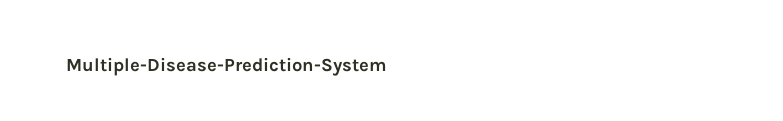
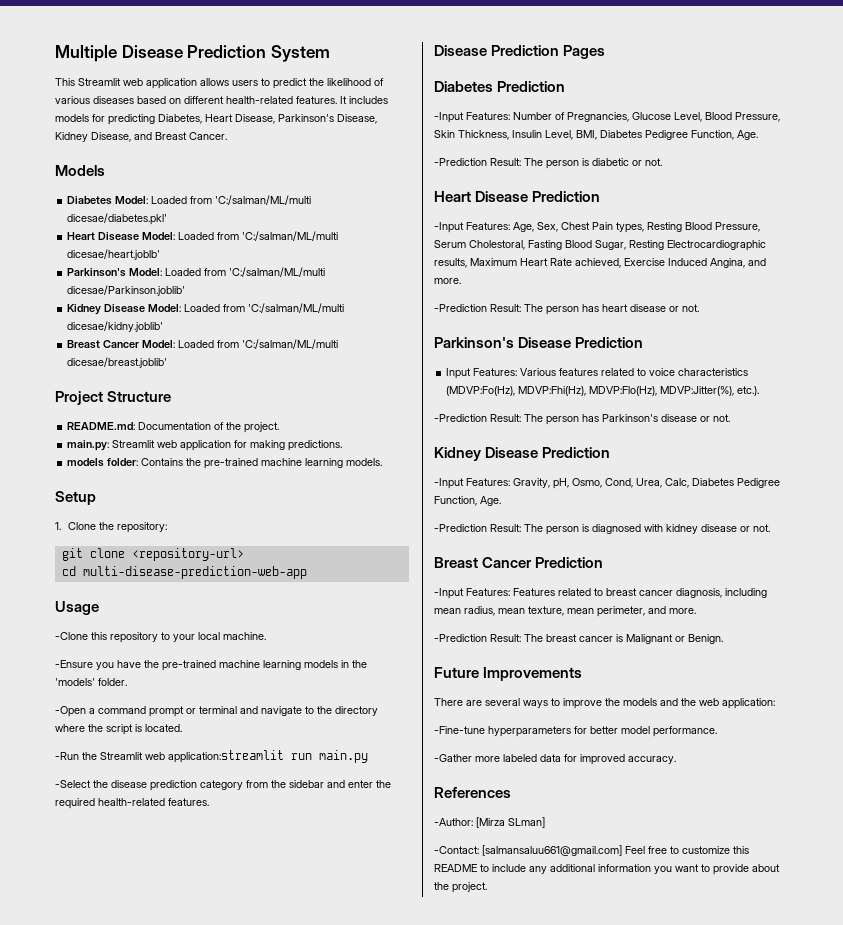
- Multiple-Disease-Prediction-System
+ Multiple Disease Prediction System
+ This Streamlit web application allows users to predict the likelihood of various diseases based on different health-related features. It includes models for predicting Diabetes, Heart Disease, Parkinson's Disease, Kidney Disease, and Breast Cancer.
+ Models
+ Diabetes Model: Loaded from 'C:/salman/ML/multi dicesae/diabetes.pkl'
+ Heart Disease Model: Loaded from 'C:/salman/ML/multi dicesae/heart.joblb'
+ Parkinson's Model: Loaded from 'C:/salman/ML/multi dicesae/Parkinson.joblib'
+ Kidney Disease Model: Loaded from 'C:/salman/ML/multi dicesae/kidny.joblib'
+ Breast Cancer Model: Loaded from 'C:/salman/ML/multi dicesae/breast.joblib'
+ Project Structure
+ README.md: Documentation of the project.
+ main.py: Streamlit web application for making predictions.
+ models folder: Contains the pre-trained machine learning models.
+ Setup
+ 1. Clone the repository:
+ git clone <repository-url>
+ cd multi-disease-prediction-web-app
+ Usage
+ -Clone this repository to your local machine.
+ -Ensure you have the pre-trained machine learning models in the 'models' folder.
+ -Open a command prompt or terminal and navigate to the directory where the script is located.
+ -Run the Streamlit web application:streamlit run main.py
+ -Select the disease prediction category from the sidebar and enter the required health-related features.
+ Disease Prediction Pages
+ Diabetes Prediction
+ -Input Features: Number of Pregnancies, Glucose Level, Blood Pressure, Skin Thickness, Insulin Level, BMI, Diabetes Pedigree Function, Age.
+ -Prediction Result: The person is diabetic or not.
+ Heart Disease Prediction
+ -Input Features: Age, Sex, Chest Pain types, Resting Blood Pressure, Serum Cholestoral, Fasting Blood Sugar, Resting Electrocardiographic results, Maximum Heart Rate achieved, Exercise Induced Angina, and more.
+ -Prediction Result: The person has heart disease or not.
+ Parkinson's Disease Prediction
+ Input Features: Various features related to voice characteristics (MDVP:Fo(Hz), MDVP:Fhi(Hz), MDVP:Flo(Hz), MDVP:Jitter(%), etc.).
+ -Prediction Result: The person has Parkinson's disease or not.
+ Kidney Disease Prediction
+ -Input Features: Gravity, pH, Osmo, Cond, Urea, Calc, Diabetes Pedigree Function, Age.
+ -Prediction Result: The person is diagnosed with kidney disease or not.
+ Breast Cancer Prediction
+ -Input Features: Features related to breast cancer diagnosis, including mean radius, mean texture, mean perimeter, and more.
+ -Prediction Result: The breast cancer is Malignant or Benign.
+ Future Improvements
+ There are several ways to improve the models and the web application:
+ -Fine-tune hyperparameters for better model performance.
+ -Gather more labeled data for improved accuracy.
+ References
+ -Author: [Mirza SLman]
+ -Contact: [salmansaluu661@gmail.com] Feel free to customize this README to include any additional information you want to provide about the project.

